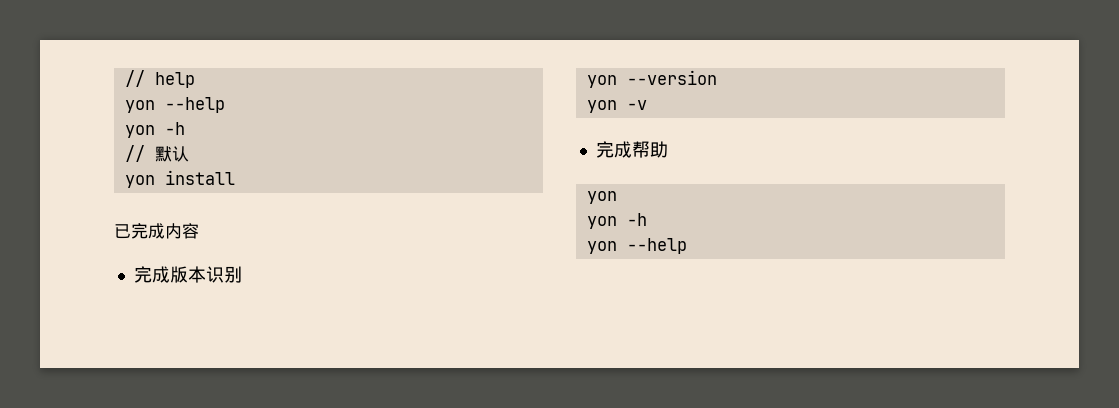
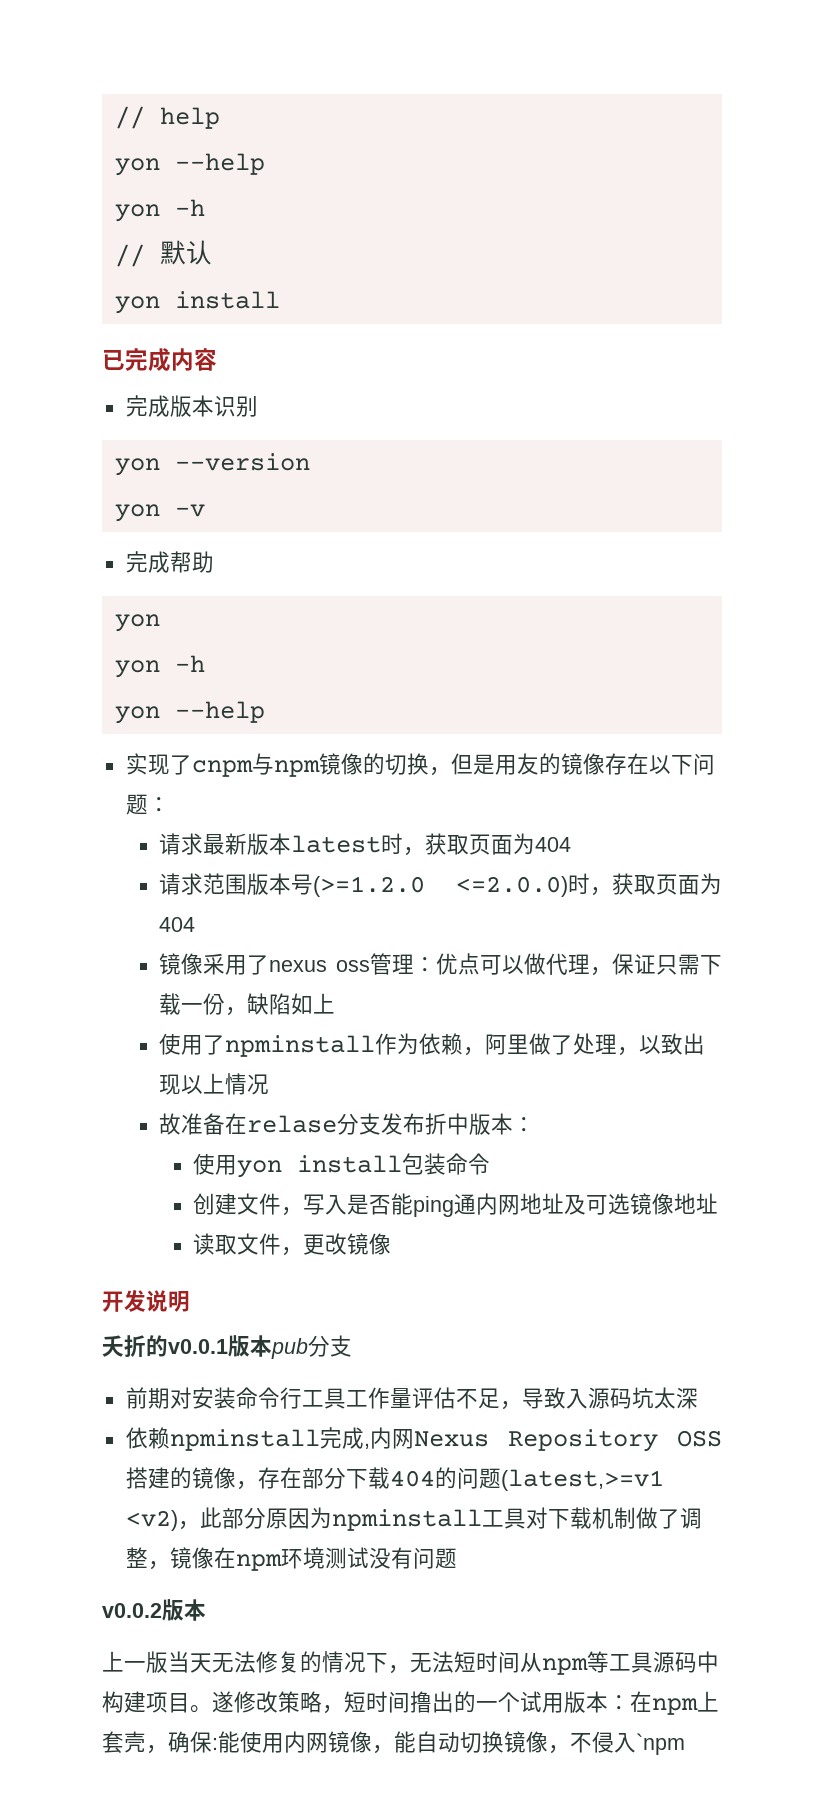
+ 实现了cnpm与npm镜像的切换，但是用友的镜像存在以下问题：
+ 请求最新版本latest时，获取页面为404
+ 请求范围版本号(>=1.2.0 <=2.0.0)时，获取页面为404
+ 镜像采用了nexus oss管理：优点可以做代理，保证只需下载一份，缺陷如上
+ 使用了npminstall作为依赖，阿里做了处理，以致出现以上情况
+ 故准备在relase分支发布折中版本：
+ 使用yon install包装命令
+ 创建文件，写入是否能ping通内网地址及可选镜像地址
+ 读取文件，更改镜像
+ 开发说明
+ 夭折的v0.0.1版本pub分支
+ 前期对安装命令行工具工作量评估不足，导致入源码坑太深
+ 依赖npminstall完成,内网Nexus Repository OSS搭建的镜像，存在部分下载404的问题(latest,>=v1 <v2)，此部分原因为npminstall工具对下载机制做了调整，镜像在npm环境测试没有问题
+ v0.0.2版本
+ 上一版当天无法修复的情况下，无法短时间从npm等工具源码中构建项目。遂修改策略，短时间撸出的一个试用版本：在npm上套壳，确保:能使用内网镜像，能自动切换镜像，不侵入`npm

